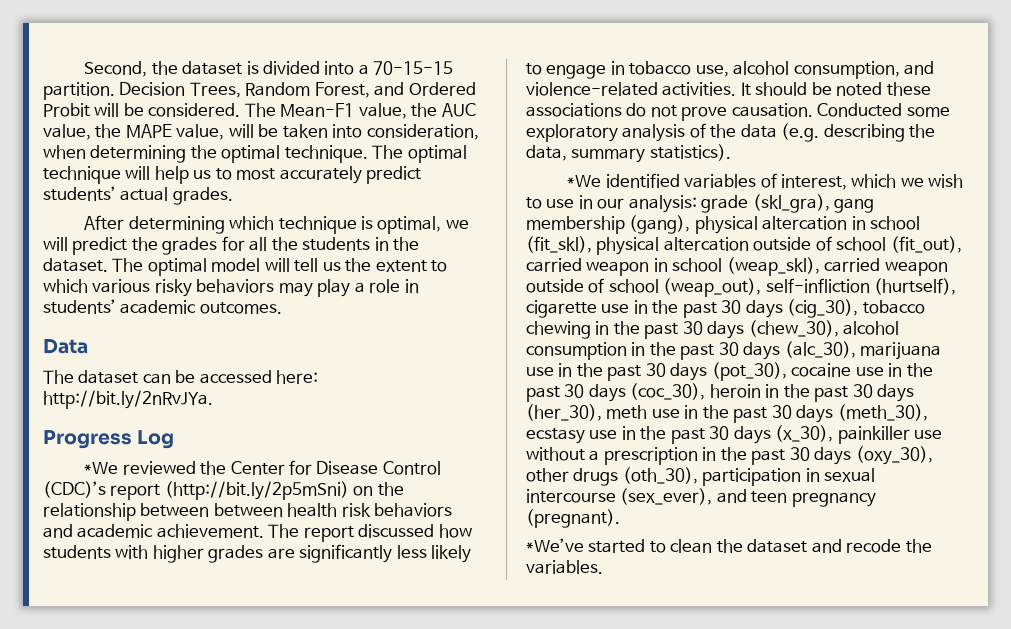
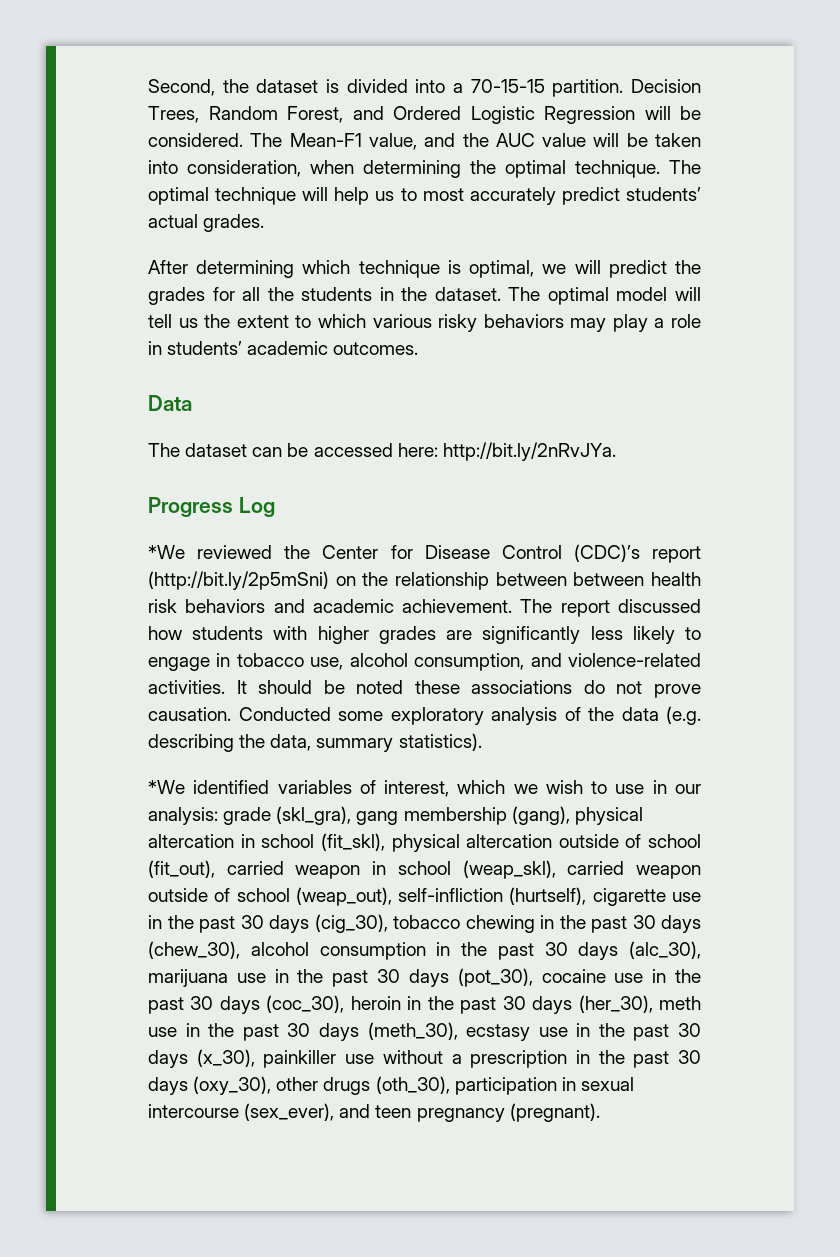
- Decision Trees, Random Forest, and Ordered Probit will be considered.
+ Decision Trees, Random Forest, and Ordered Logistic Regression will be considered.
- The Mean-F1 value, the AUC value, the MAPE value, will be taken into consideration, when determining the optimal technique.
+ The Mean-F1 value, and the AUC value will be taken into consideration, when determining the optimal technique.
- *We’ve started to clean the dataset and recode the variables.

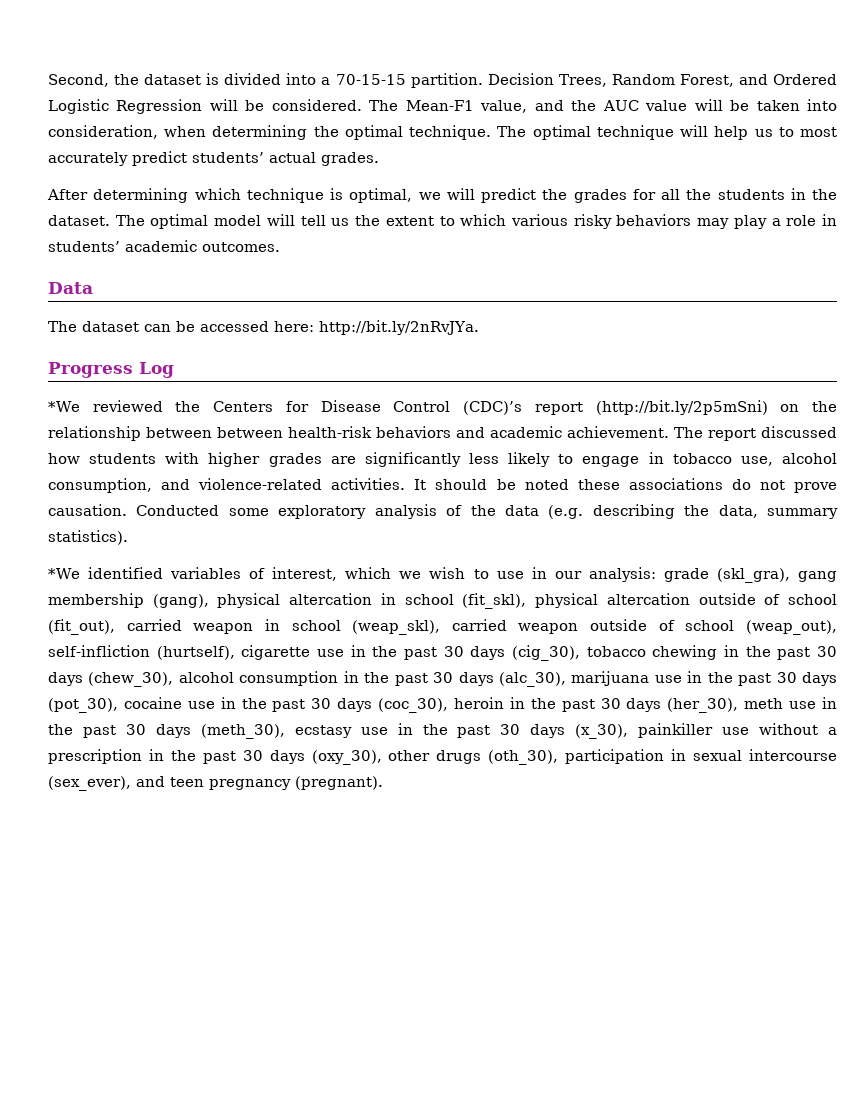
- *We reviewed the Center for Disease Control (CDC)’s report (http://bit.ly/2p5mSni) on the relationship between between health risk behaviors and academic achievement.
+ *We reviewed the Centers for Disease Control (CDC)’s report (http://bit.ly/2p5mSni) on the relationship between between health-risk behaviors and academic achievement.

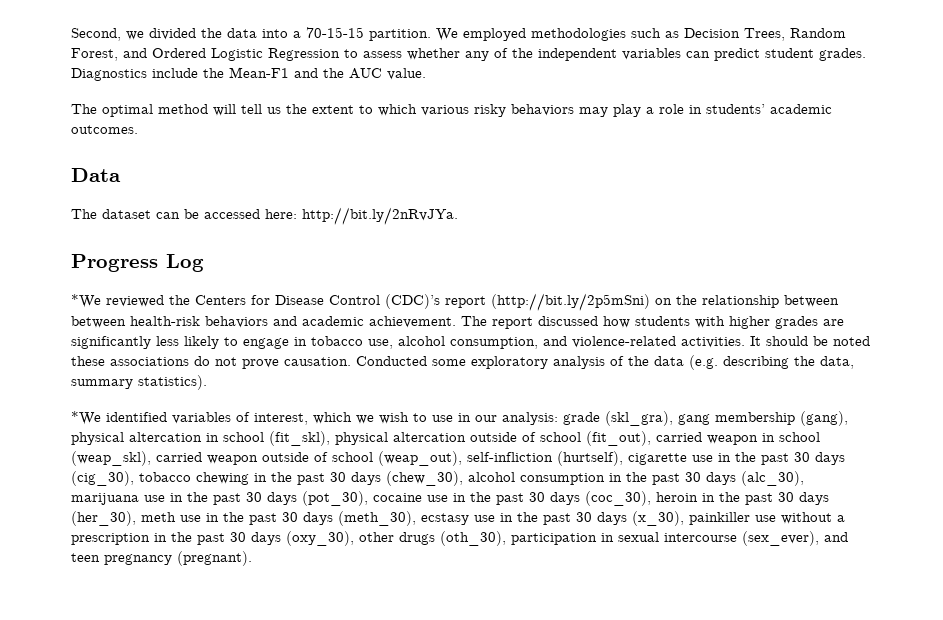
- Second, the dataset is divided into a 70-15-15 partition. Decision Trees, Random Forest, and Ordered Logistic Regression will be considered. The Mean-F1 value, and the AUC value will be taken into consideration, when determining the optimal technique. The optimal technique will help us to most accurately predict students’ actual grades.
- After determining which technique is optimal, we will predict the grades for all the students in the dataset. The optimal model will tell us the extent to which various risky behaviors may play a role in students’ academic outcomes.
+ Second, we divided the data into a 70-15-15 partition. We employed methodologies such as Decision Trees, Random Forest, and Ordered Logistic Regression to assess whether any of the independent variables can predict student grades. Diagnostics include the Mean-F1 and the AUC value.
+ The optimal method will tell us the extent to which various risky behaviors may play a role in students’ academic outcomes.

